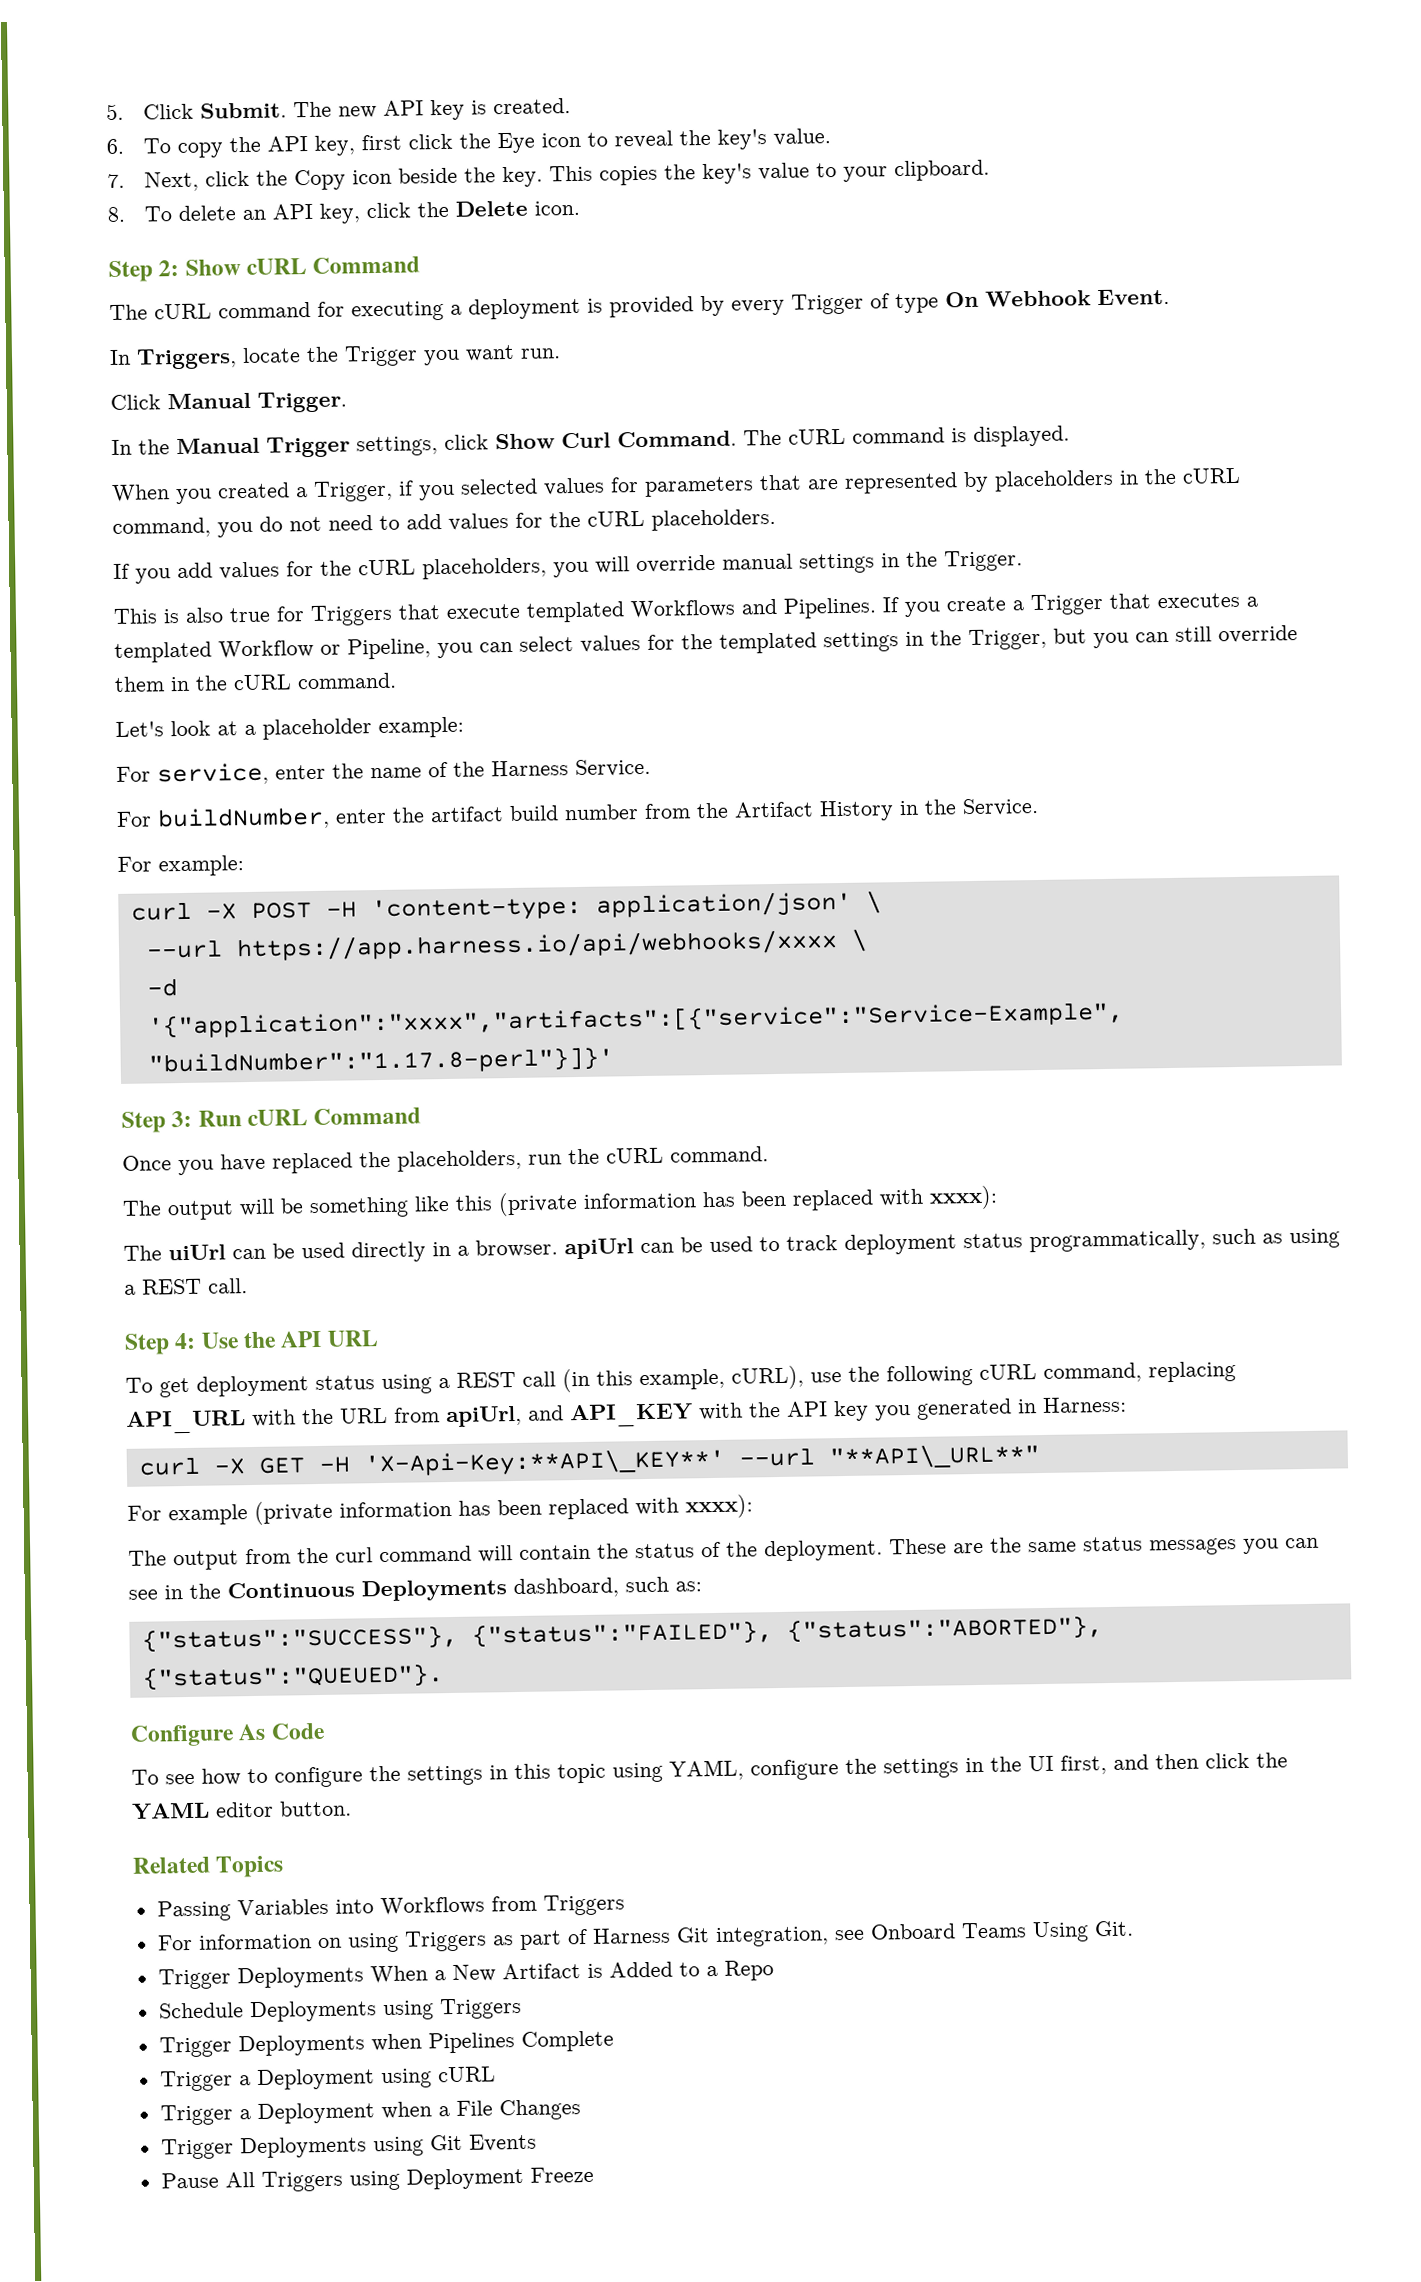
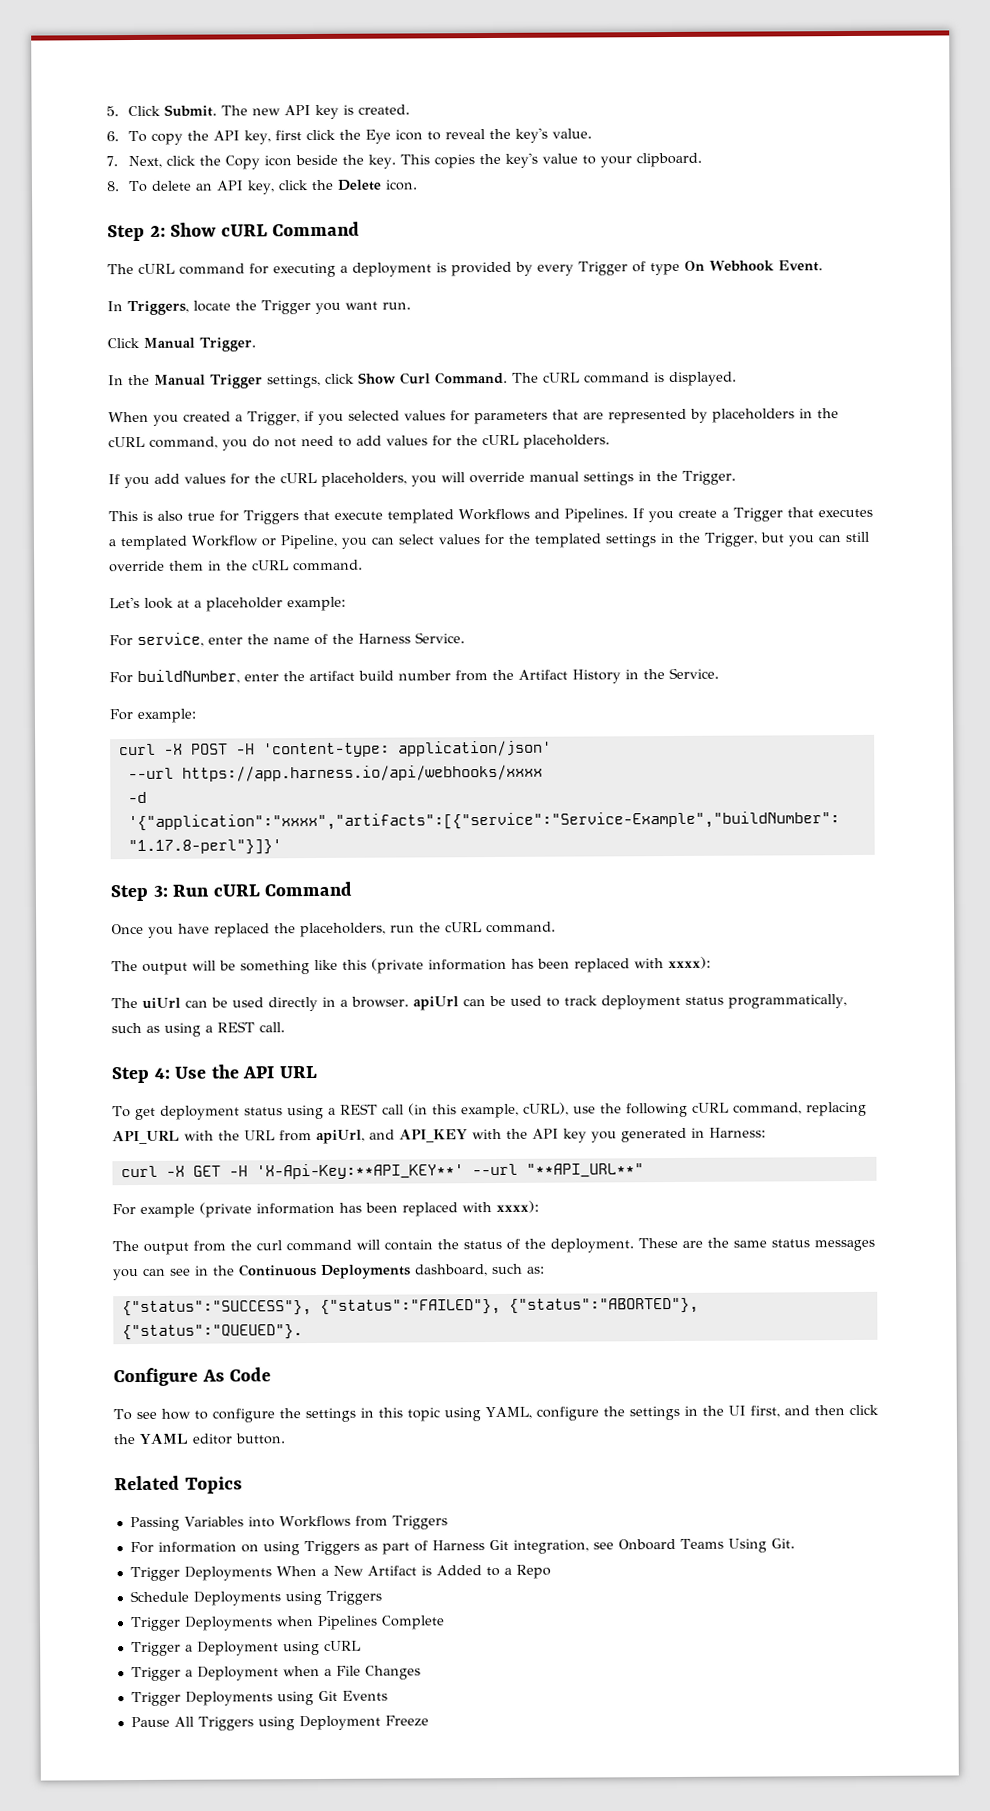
- curl -X POST -H 'content-type: application/json' \
+ curl -X POST -H 'content-type: application/json'
- --url https://app.harness.io/api/webhooks/xxxx \
+ --url https://app.harness.io/api/webhooks/xxxx
- curl -X GET -H 'X-Api-Key:**API\_KEY**' --url "**API\_URL**"
+ curl -X GET -H 'X-Api-Key:**API_KEY**' --url "**API_URL**"

